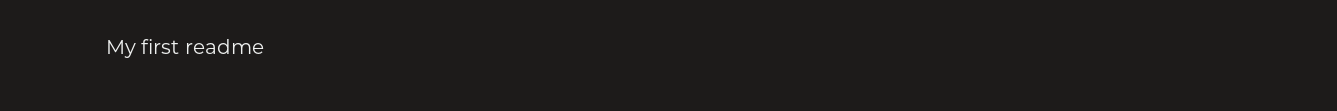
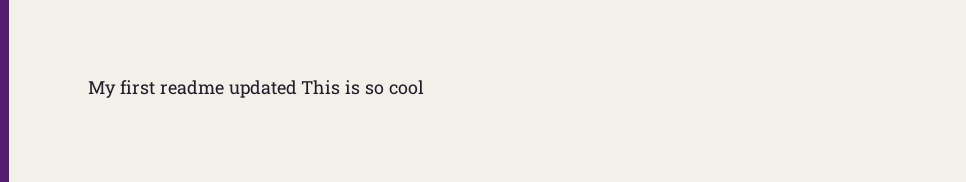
- My first readme
+ My first readme updated This is so cool

